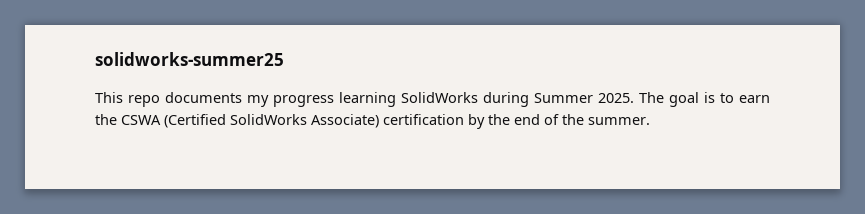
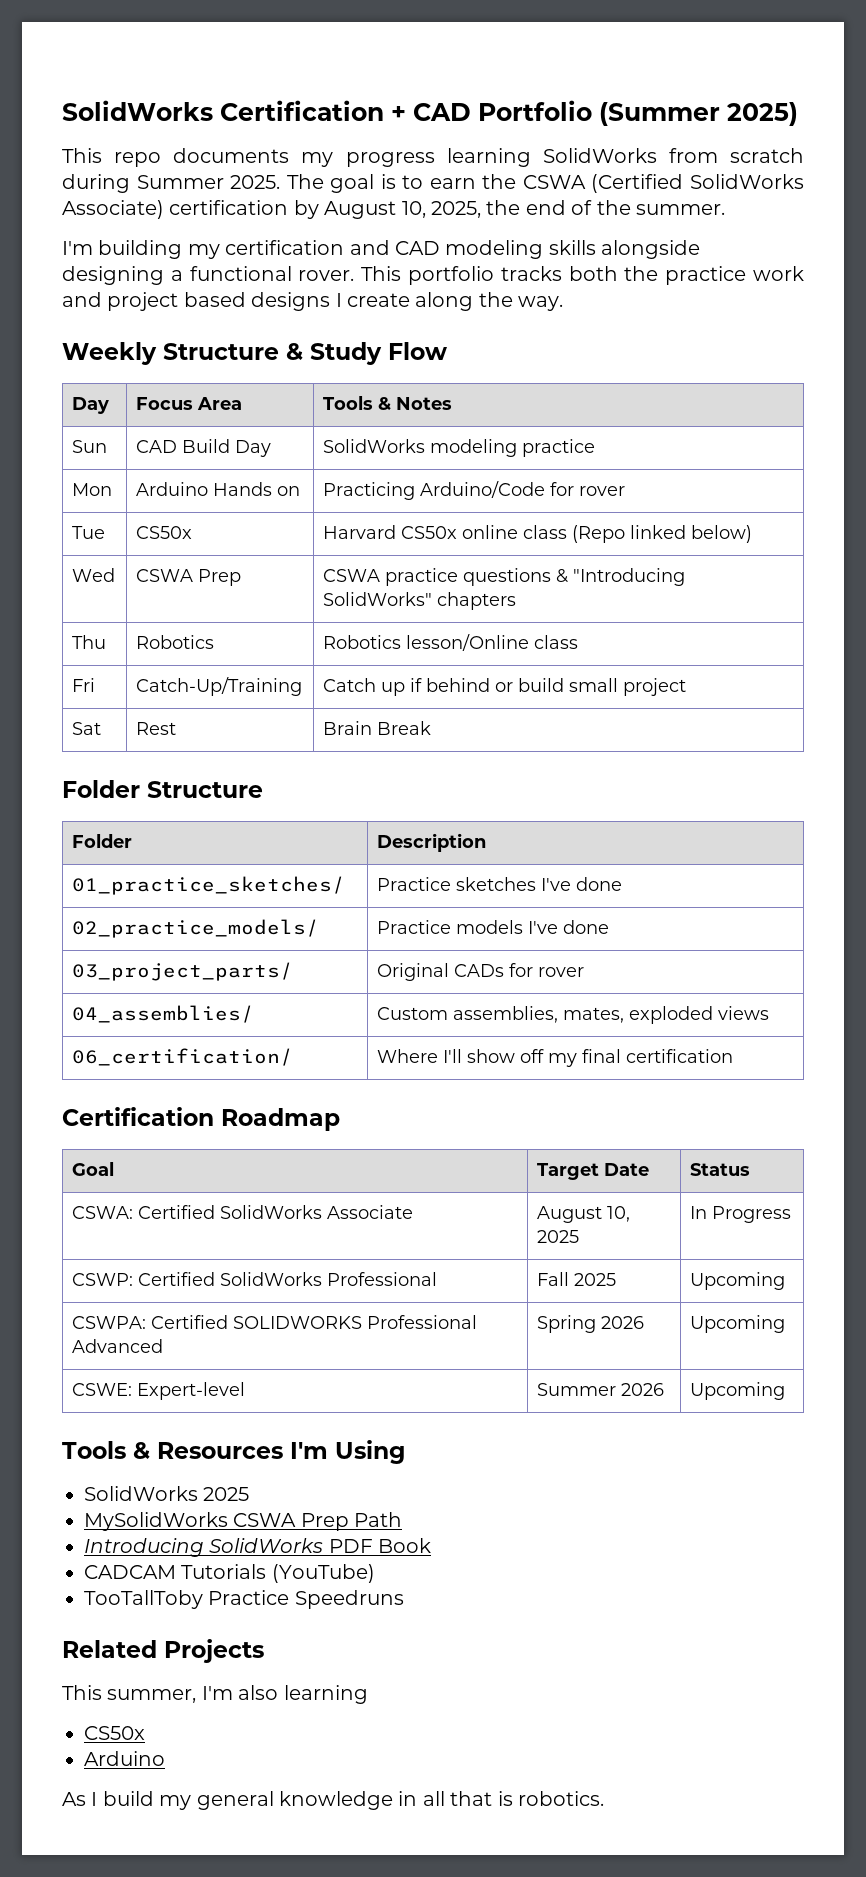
- solidworks-summer25
+ SolidWorks Certification + CAD Portfolio (Summer 2025)
- This repo documents my progress learning SolidWorks during Summer 2025.
+ This repo documents my progress learning SolidWorks from scratch during Summer 2025.
- The goal is to earn the CSWA (Certified SolidWorks Associate) certification by the end of the summer.
+ The goal is to earn the CSWA (Certified SolidWorks Associate) certification by August 10, 2025, the end of the summer.
+ I'm building my certification and CAD modeling skills alongside designing a functional rover. This portfolio tracks both the practice work and project based designs I create along the way.
+ Weekly Structure & Study Flow
+ Day | Focus Area | Tools & Notes
+ Sun | CAD Build Day | SolidWorks modeling practice
+ Mon | Arduino Hands on | Practicing Arduino/Code for rover
+ Tue | CS50x | Harvard CS50x online class (Repo linked below)
+ Wed | CSWA Prep | CSWA practice questions & "Introducing SolidWorks" chapters
+ Thu | Robotics | Robotics lesson/Online class
+ Fri | Catch-Up/Training | Catch up if behind or build small project
+ Sat | Rest | Brain Break
+ Folder Structure
+ Folder | Description
+ 01_practice_sketches/ | Practice sketches I've done
+ 02_practice_models/ | Practice models I've done
+ 03_project_parts/ | Original CADs for rover
+ 04_assemblies/ | Custom assemblies, mates, exploded views
+ 06_certification/ | Where I'll show off my final certification
+ Certification Roadmap
+ Goal | Target Date | Status
+ CSWA: Certified SolidWorks Associate | August 10, 2025 | In Progress
+ CSWP: Certified SolidWorks Professional | Fall 2025 | Upcoming
+ CSWPA: Certified SOLIDWORKS Professional Advanced | Spring 2026 | Upcoming
+ CSWE: Expert-level | Summer 2026 | Upcoming
+ Tools & Resources I'm Using
+ SolidWorks 2025
+ MySolidWorks CSWA Prep Path
+ Introducing SolidWorks PDF Book
+ CADCAM Tutorials (YouTube)
+ TooTallToby Practice Speedruns
+ Related Projects
+ This summer, I'm also learning
+ CS50x
+ Arduino
+ As I build my general knowledge in all that is robotics.

